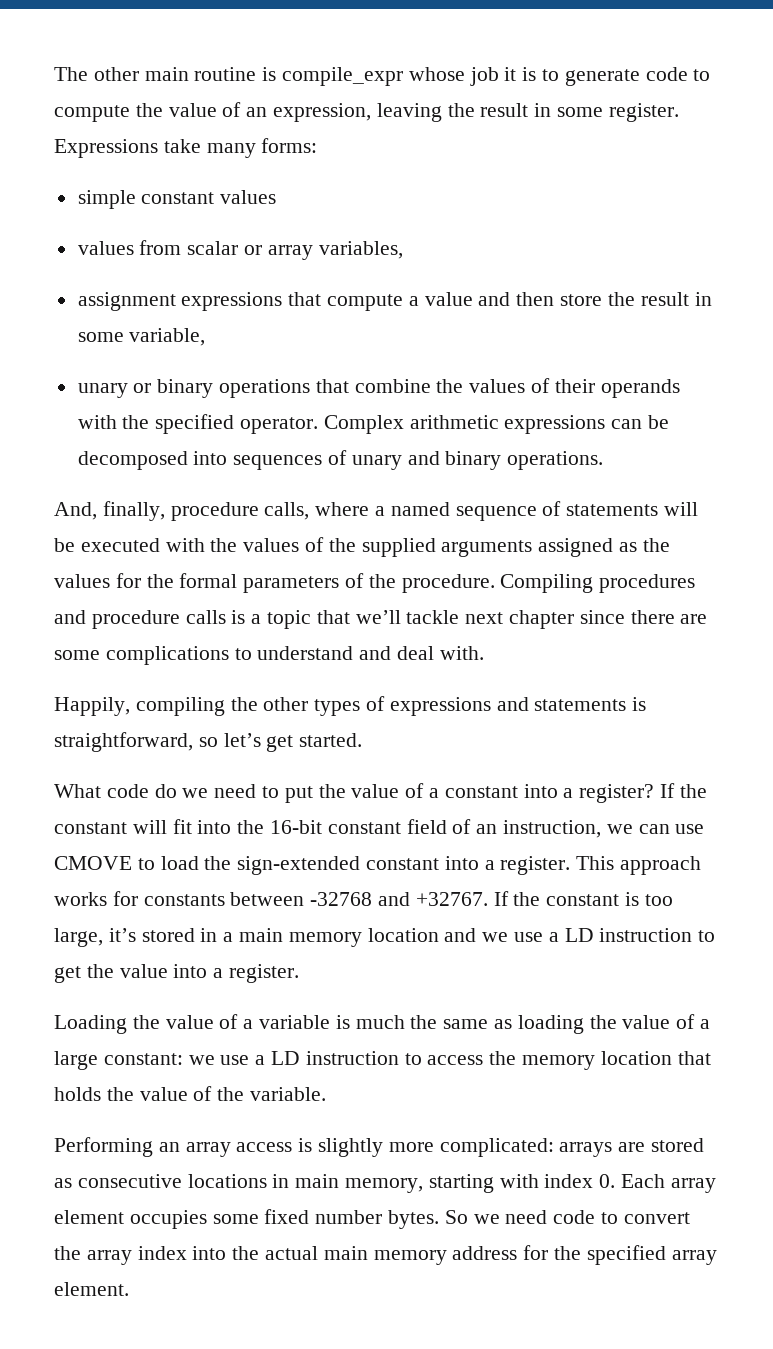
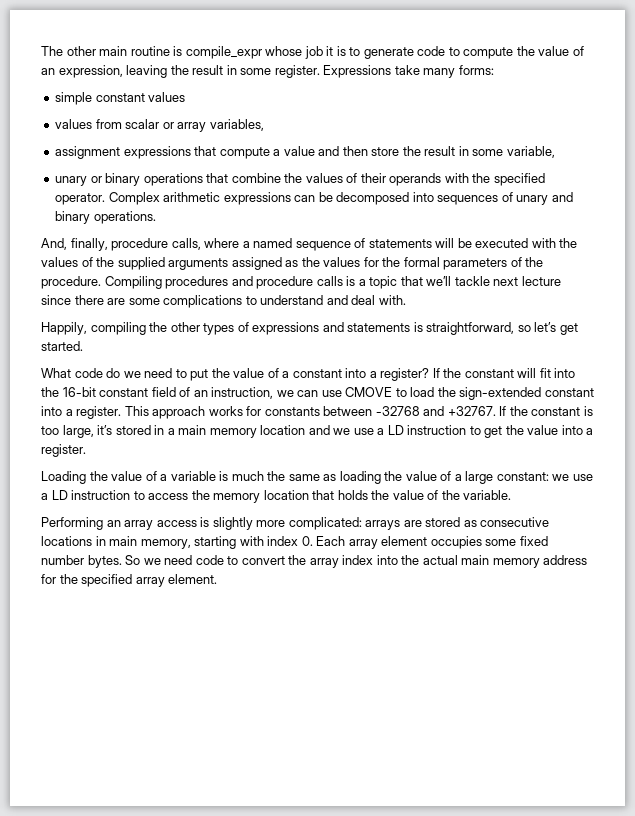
- Compiling procedures and procedure calls is a topic that weʼll tackle next chapter since there are some complications to understand and deal with.
+ Compiling procedures and procedure calls is a topic that weʼll tackle next lecture since there are some complications to understand and deal with.

